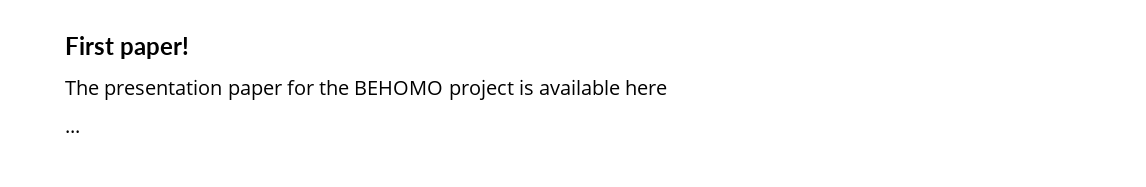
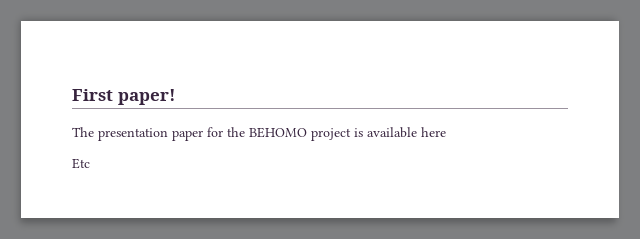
- ...
+ Etc

